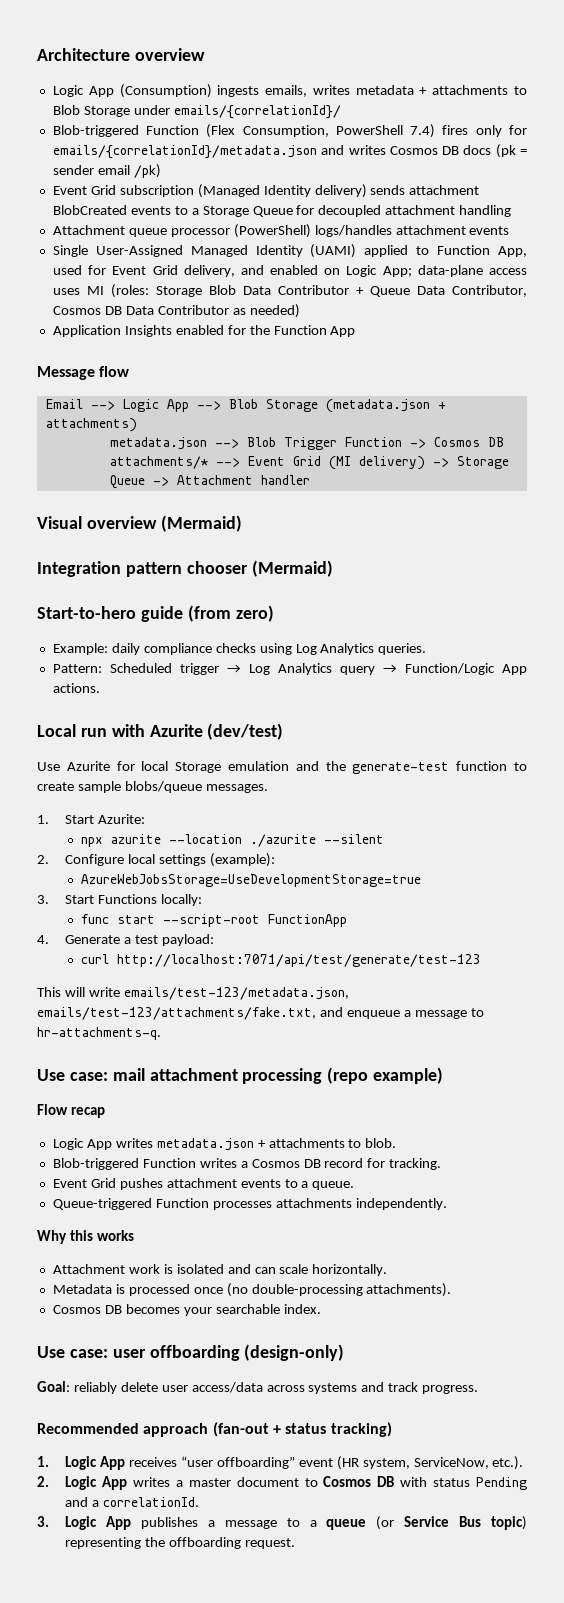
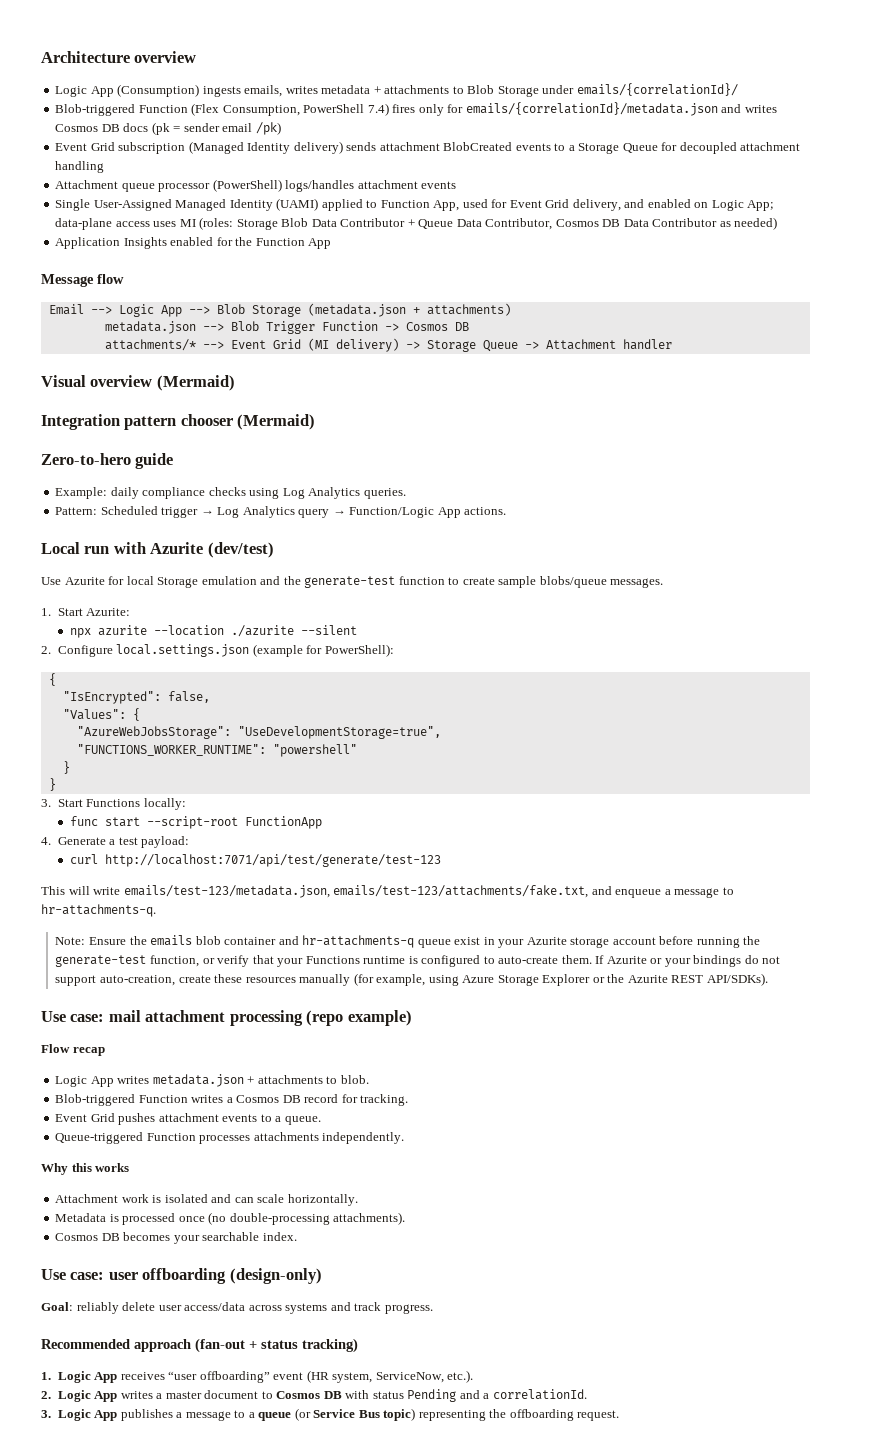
- Start-to-hero guide (from zero)
+ Zero-to-hero guide
- 2. Configure local settings (example):
- AzureWebJobsStorage=UseDevelopmentStorage=true
+ 2. Configure local.settings.json (example for PowerShell):
+ {
+ "IsEncrypted": false,
+ "Values": {
+ "AzureWebJobsStorage": "UseDevelopmentStorage=true",
+ "FUNCTIONS_WORKER_RUNTIME": "powershell"
+ }
+ }
+ Note: Ensure the emails blob container and hr-attachments-q queue exist in your Azurite storage account before running the generate-test function, or verify that your Functions runtime is configured to auto-create them. If Azurite or your bindings do not support auto-creation, create these resources manually (for example, using Azure Storage Explorer or the Azurite REST API/SDKs).

